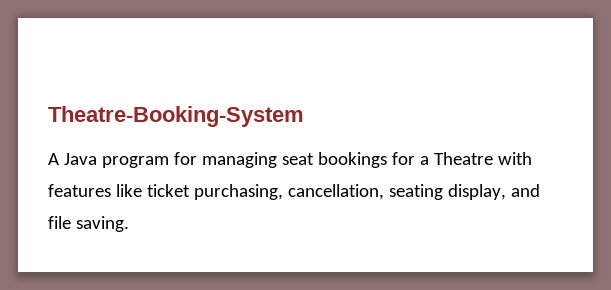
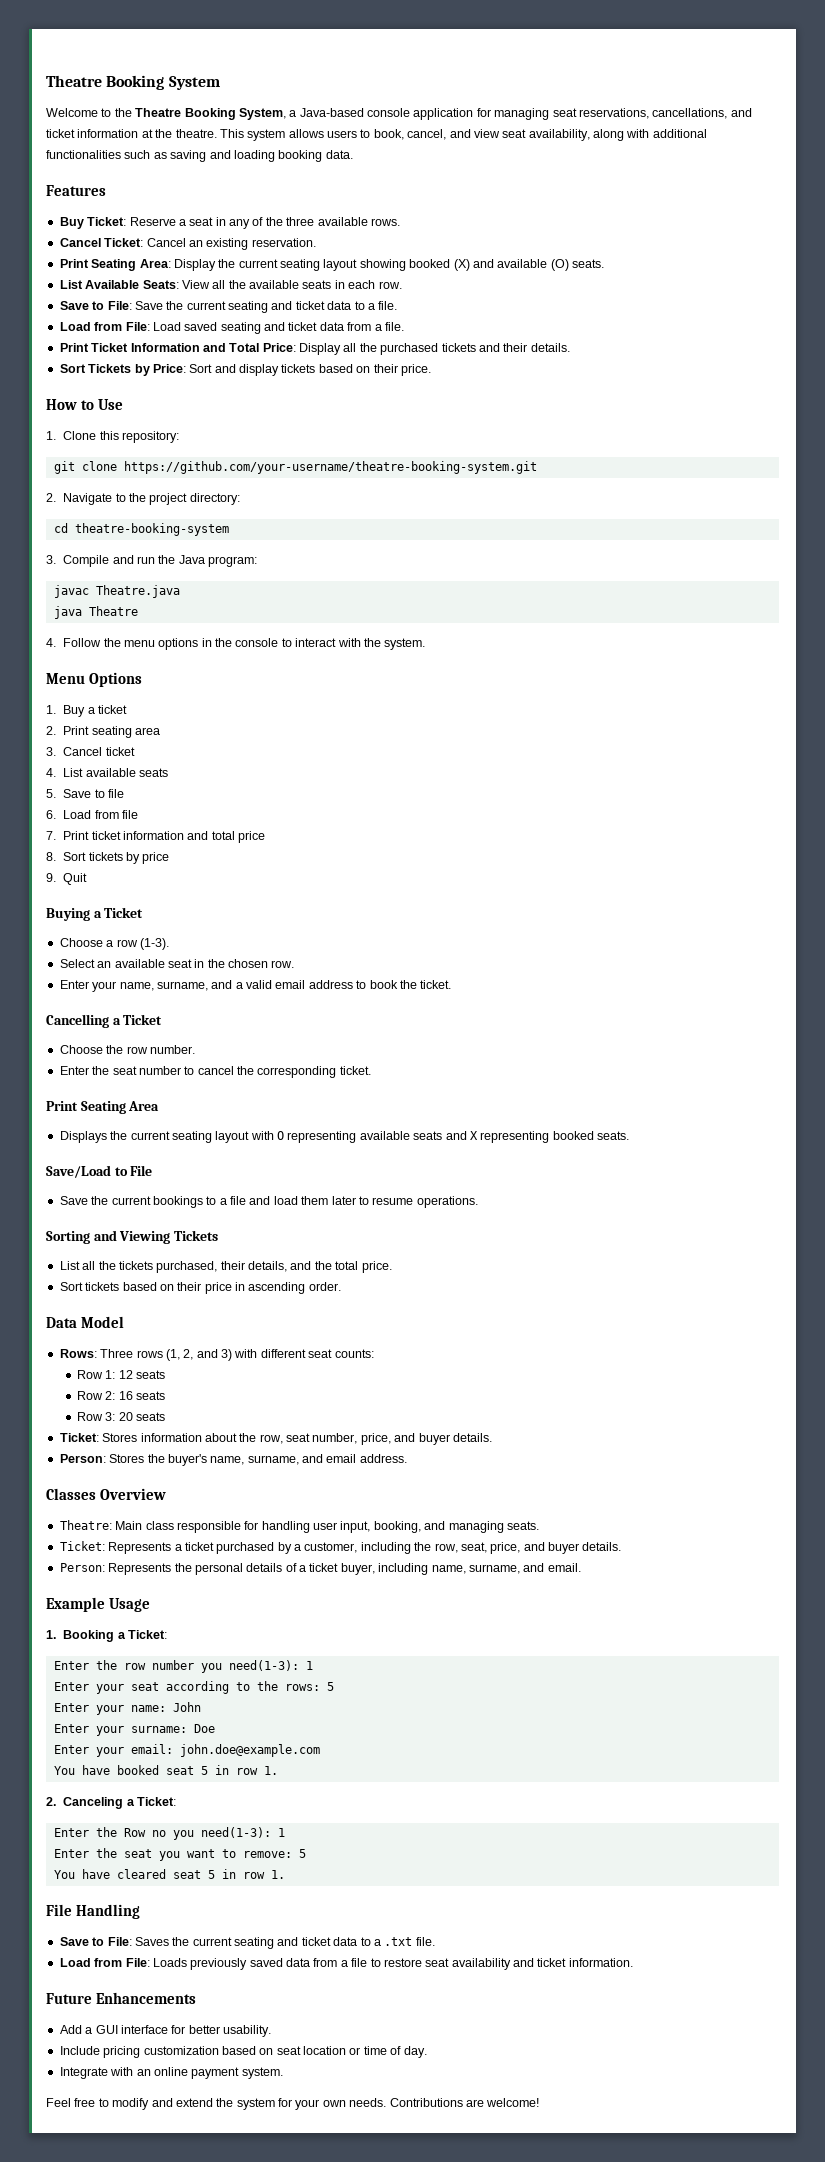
- Theatre-Booking-System
- A Java program for managing seat bookings for a Theatre with features like ticket purchasing, cancellation, seating display, and file saving.
+ Theatre Booking System
+ Welcome to the Theatre Booking System, a Java-based console application for managing seat reservations, cancellations, and ticket information at the theatre. This system allows users to book, cancel, and view seat availability, along with additional functionalities such as saving and loading booking data.
+ Features
+ Buy Ticket: Reserve a seat in any of the three available rows.
+ Cancel Ticket: Cancel an existing reservation.
+ Print Seating Area: Display the current seating layout showing booked (X) and available (O) seats.
+ List Available Seats: View all the available seats in each row.
+ Save to File: Save the current seating and ticket data to a file.
+ Load from File: Load saved seating and ticket data from a file.
+ Print Ticket Information and Total Price: Display all the purchased tickets and their details.
+ Sort Tickets by Price: Sort and display tickets based on their price.
+ How to Use
+ 1. Clone this repository:
+ git clone https://github.com/your-username/theatre-booking-system.git
+ 2. Navigate to the project directory:
+ cd theatre-booking-system
+ 3. Compile and run the Java program:
+ javac Theatre.java
+ java Theatre
+ 4. Follow the menu options in the console to interact with the system.
+ Menu Options
+ 1. Buy a ticket
+ 2. Print seating area
+ 3. Cancel ticket
+ 4. List available seats
+ 5. Save to file
+ 6. Load from file
+ 7. Print ticket information and total price
+ 8. Sort tickets by price
+ 9. Quit
+ Buying a Ticket
+ Choose a row (1-3).
+ Select an available seat in the chosen row.
+ Enter your name, surname, and a valid email address to book the ticket.
+ Cancelling a Ticket
+ Choose the row number.
+ Enter the seat number to cancel the corresponding ticket.
+ Print Seating Area
+ Displays the current seating layout with O representing available seats and X representing booked seats.
+ Save/Load to File
+ Save the current bookings to a file and load them later to resume operations.
+ Sorting and Viewing Tickets
+ List all the tickets purchased, their details, and the total price.
+ Sort tickets based on their price in ascending order.
+ Data Model
+ Rows: Three rows (1, 2, and 3) with different seat counts:
+ Row 1: 12 seats
+ Row 2: 16 seats
+ Row 3: 20 seats
+ Ticket: Stores information about the row, seat number, price, and buyer details.
+ Person: Stores the buyer's name, surname, and email address.
+ Classes Overview
+ Theatre: Main class responsible for handling user input, booking, and managing seats.
+ Ticket: Represents a ticket purchased by a customer, including the row, seat, price, and buyer details.
+ Person: Represents the personal details of a ticket buyer, including name, surname, and email.
+ Example Usage
+ 1. Booking a Ticket:
+ Enter the row number you need(1-3): 1
+ Enter your seat according to the rows: 5
+ Enter your name: John
+ Enter your surname: Doe
+ Enter your email: john.doe@example.com
+ You have booked seat 5 in row 1.
+ 2. Canceling a Ticket:
+ Enter the Row no you need(1-3): 1
+ Enter the seat you want to remove: 5
+ You have cleared seat 5 in row 1.
+ File Handling
+ Save to File: Saves the current seating and ticket data to a .txt file.
+ Load from File: Loads previously saved data from a file to restore seat availability and ticket information.
+ Future Enhancements
+ Add a GUI interface for better usability.
+ Include pricing customization based on seat location or time of day.
+ Integrate with an online payment system.
+ Feel free to modify and extend the system for your own needs. Contributions are welcome!

